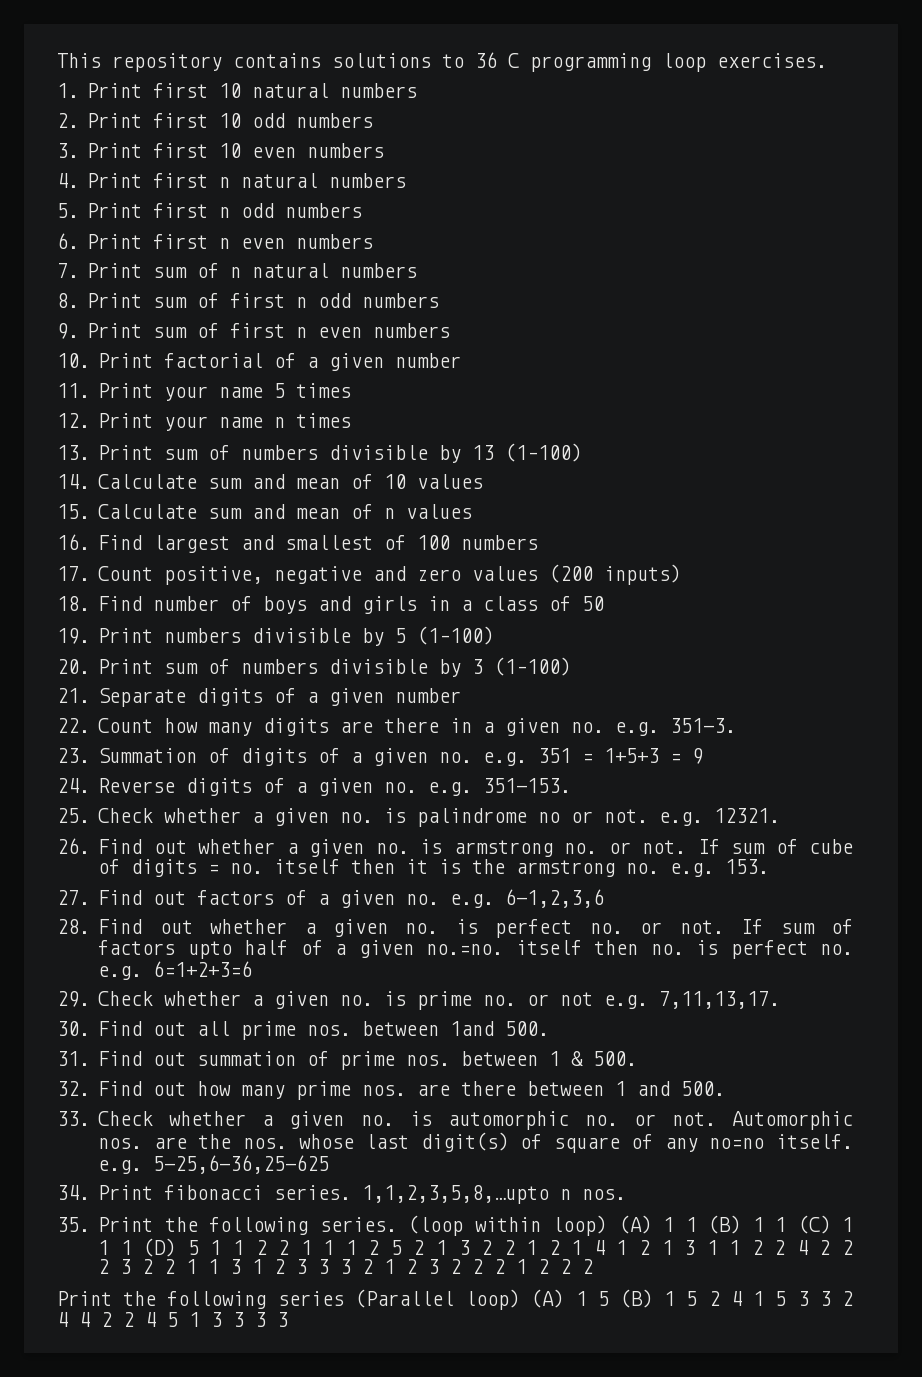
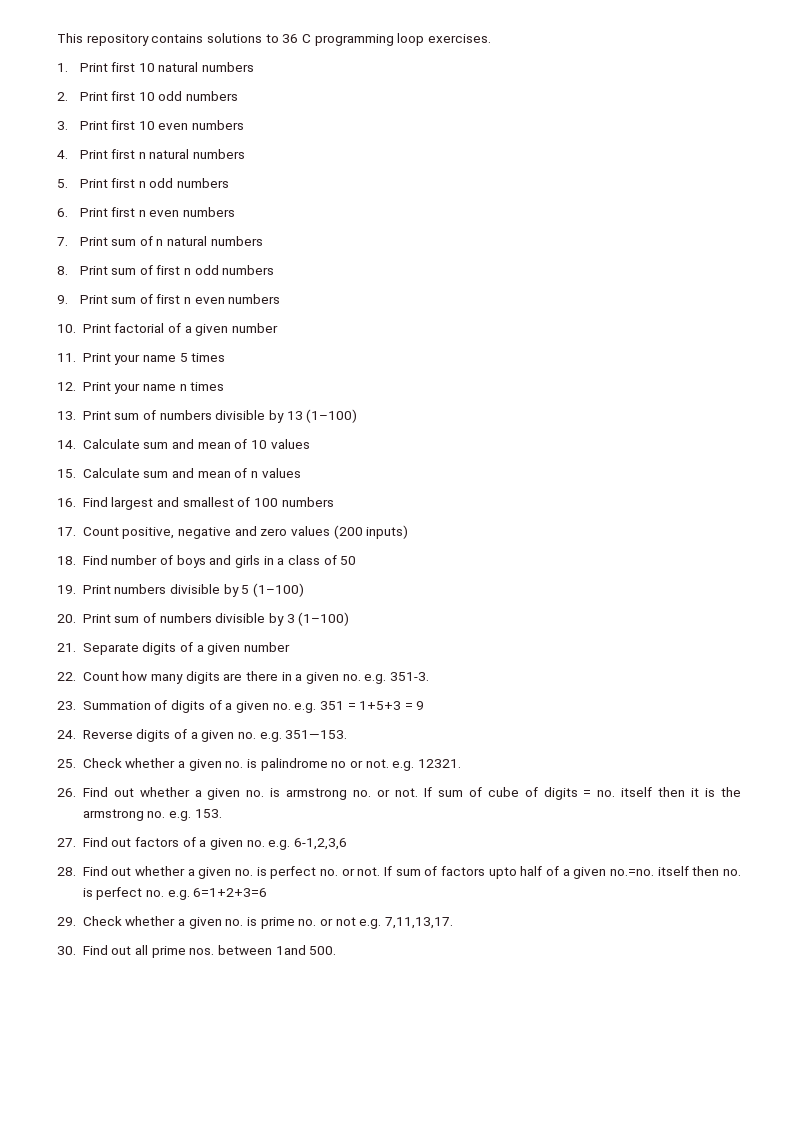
- 31. Find out summation of prime nos. between 1 & 500.
- 32. Find out how many prime nos. are there between 1 and 500.
- 33. Check whether a given no. is automorphic no. or not. Automorphic nos. are the nos. whose last digit(s) of square of any no=no itself. e.g. 5-25,6-36,25-625
- 34. Print fibonacci series. 1,1,2,3,5,8,…upto n nos.
- 35. Print the following series. (loop within loop) (A) 1 1 (B) 1 1 (C) 1 1 1 (D) 5 1 1 2 2 1 1 1 2 5 2 1 3 2 2 1 2 1 4 1 2 1 3 1 1 2 2 4 2 2 2 3 2 2 1 1 3 1 2 3 3 3 2 1 2 3 2 2 2 1 2 2 2
- Print the following series (Parallel loop) (A) 1 5 (B) 1 5 2 4 1 5 3 3 2 4 4 2 2 4 5 1 3 3 3 3

